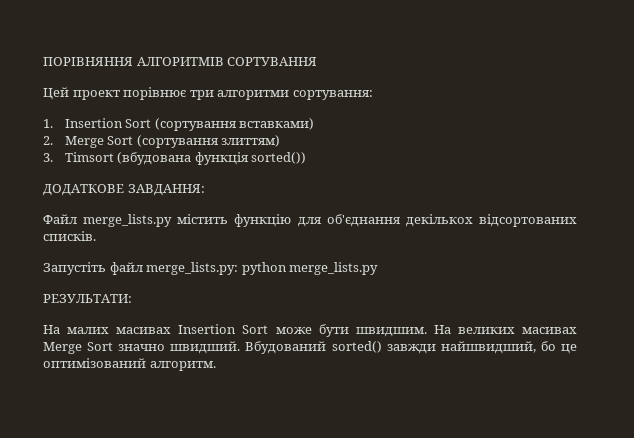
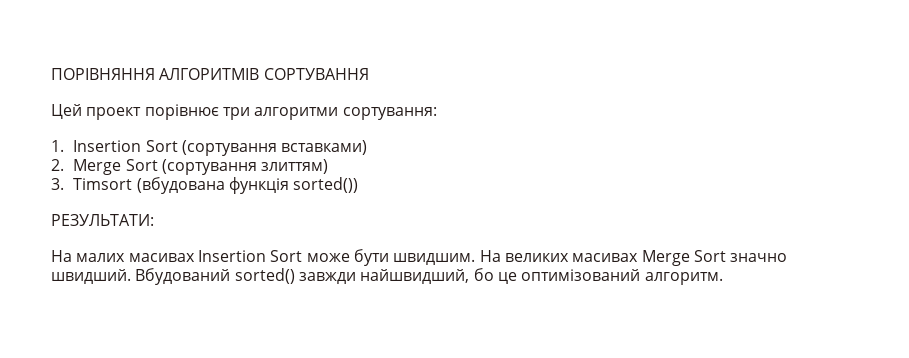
- ДОДАТКОВЕ ЗАВДАННЯ:
- Файл merge_lists.py містить функцію для об'єднання декількох відсортованих списків.
- Запустіть файл merge_lists.py: python merge_lists.py

